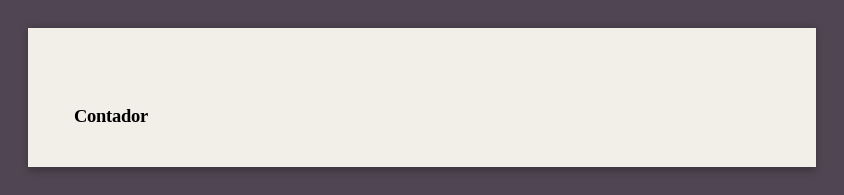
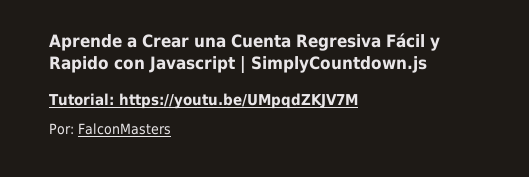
- Contador
+ Aprende a Crear una Cuenta Regresiva Fácil y Rapido con Javascript | SimplyCountdown.js
+ Tutorial: https://youtu.be/UMpqdZKJV7M
+ Por: FalconMasters

